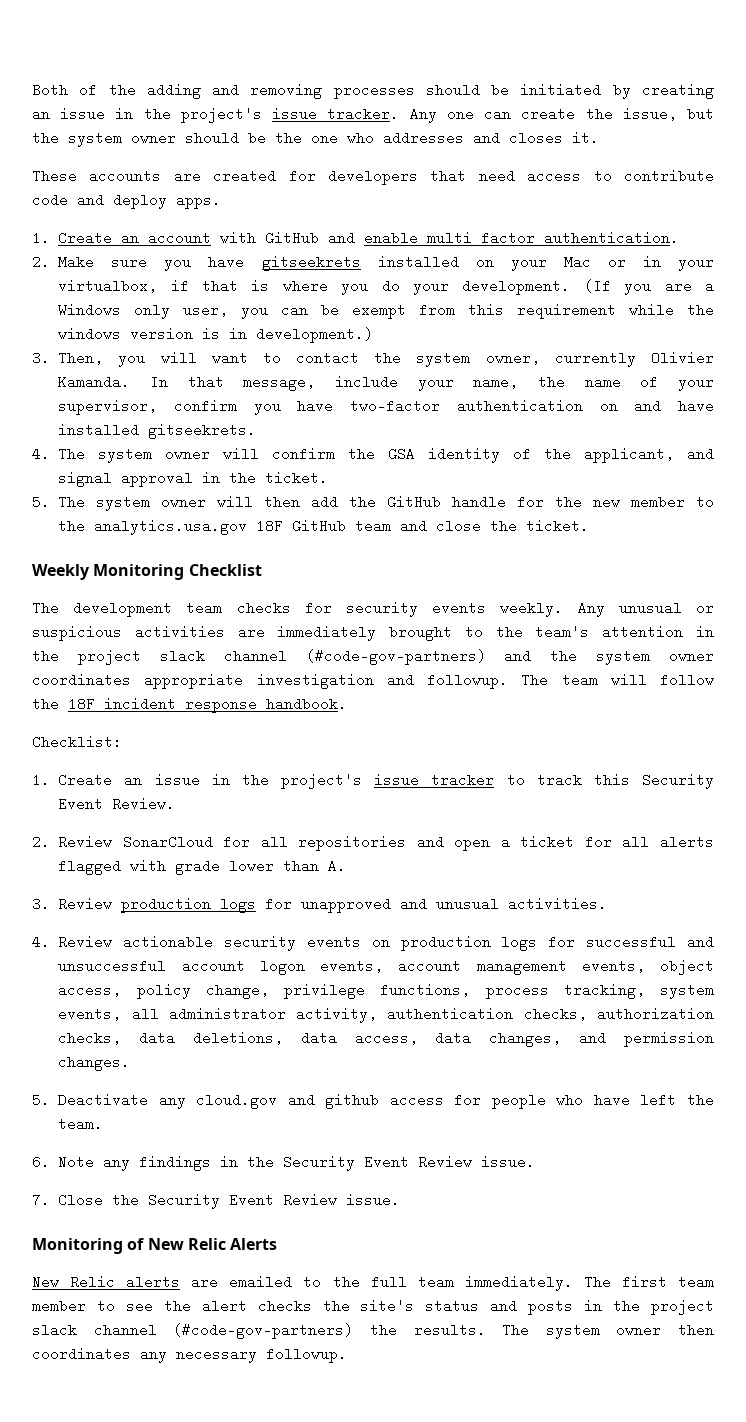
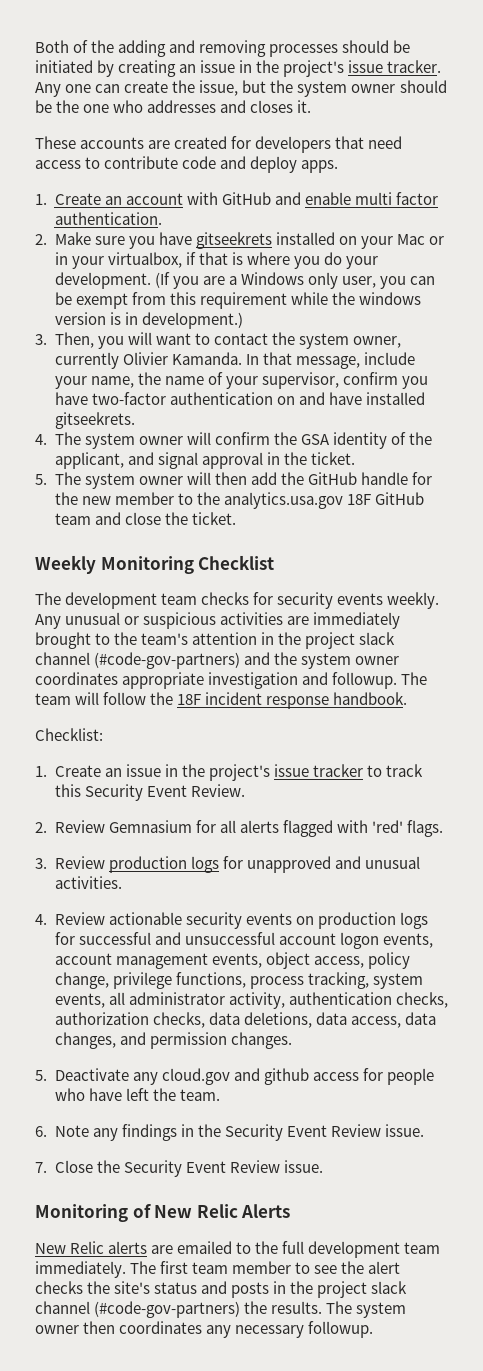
- 2. Review SonarCloud for all repositories and open a ticket for all alerts flagged with grade lower than A.
+ 2. Review Gemnasium for all alerts flagged with 'red' flags.
- New Relic alerts are emailed to the full team immediately.
+ New Relic alerts are emailed to the full development team immediately.

